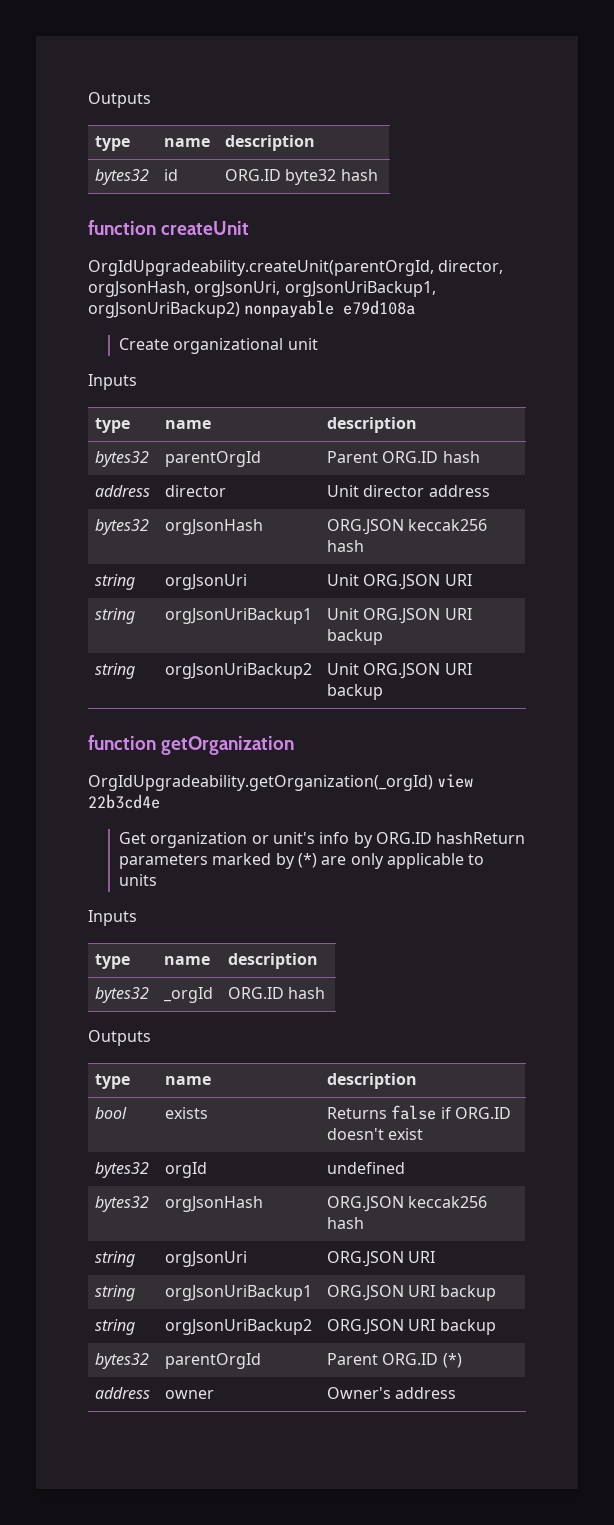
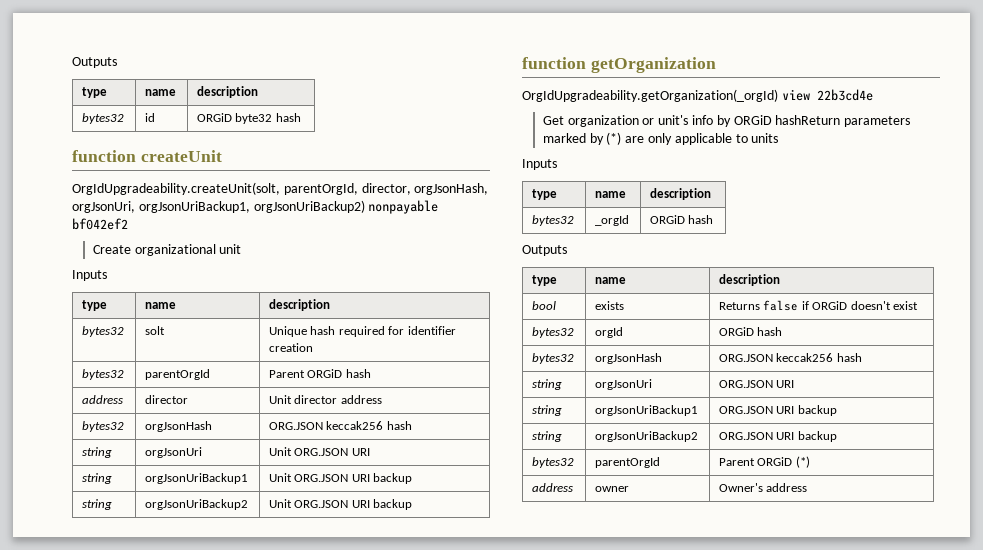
- bytes32 | id | ORG.ID byte32 hash
+ bytes32 | id | ORGiD byte32 hash
- OrgIdUpgradeability.createUnit(parentOrgId, director, orgJsonHash, orgJsonUri, orgJsonUriBackup1, orgJsonUriBackup2) nonpayable e79d108a
+ OrgIdUpgradeability.createUnit(solt, parentOrgId, director, orgJsonHash, orgJsonUri, orgJsonUriBackup1, orgJsonUriBackup2) nonpayable bf042ef2
- bytes32 | parentOrgId | Parent ORG.ID hash
+ bytes32 | solt | Unique hash required for identifier creation
+ bytes32 | parentOrgId | Parent ORGiD hash
- Get organization or unit's info by ORG.ID hashReturn parameters marked by (*) are only applicable to units
+ Get organization or unit's info by ORGiD hashReturn parameters marked by (*) are only applicable to units
- bytes32 | _orgId | ORG.ID hash
+ bytes32 | _orgId | ORGiD hash
- bool | exists | Returns false if ORG.ID doesn't exist
+ bool | exists | Returns false if ORGiD doesn't exist
- bytes32 | orgId | undefined
+ bytes32 | orgId | ORGiD hash
- bytes32 | parentOrgId | Parent ORG.ID (*)
+ bytes32 | parentOrgId | Parent ORGiD (*)

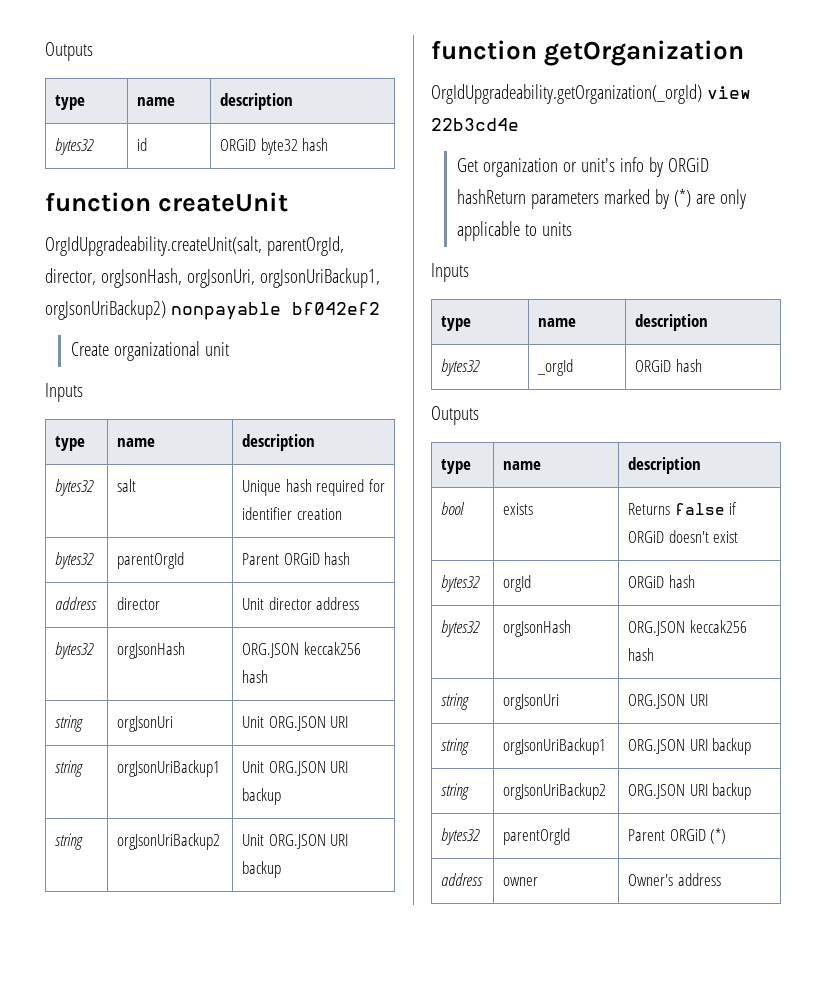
- OrgIdUpgradeability.createUnit(solt, parentOrgId, director, orgJsonHash, orgJsonUri, orgJsonUriBackup1, orgJsonUriBackup2) nonpayable bf042ef2
+ OrgIdUpgradeability.createUnit(salt, parentOrgId, director, orgJsonHash, orgJsonUri, orgJsonUriBackup1, orgJsonUriBackup2) nonpayable bf042ef2
- bytes32 | solt | Unique hash required for identifier creation
+ bytes32 | salt | Unique hash required for identifier creation

